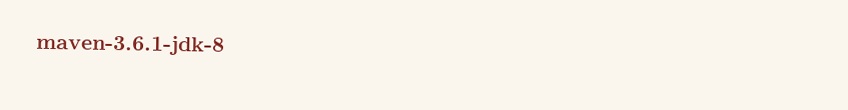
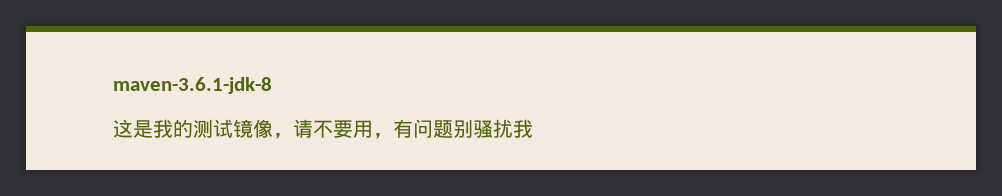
+ 这是我的测试镜像，请不要用，有问题别骚扰我

